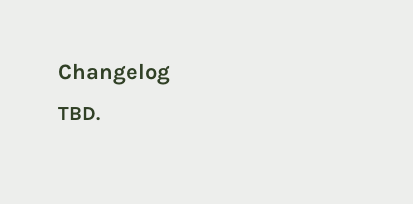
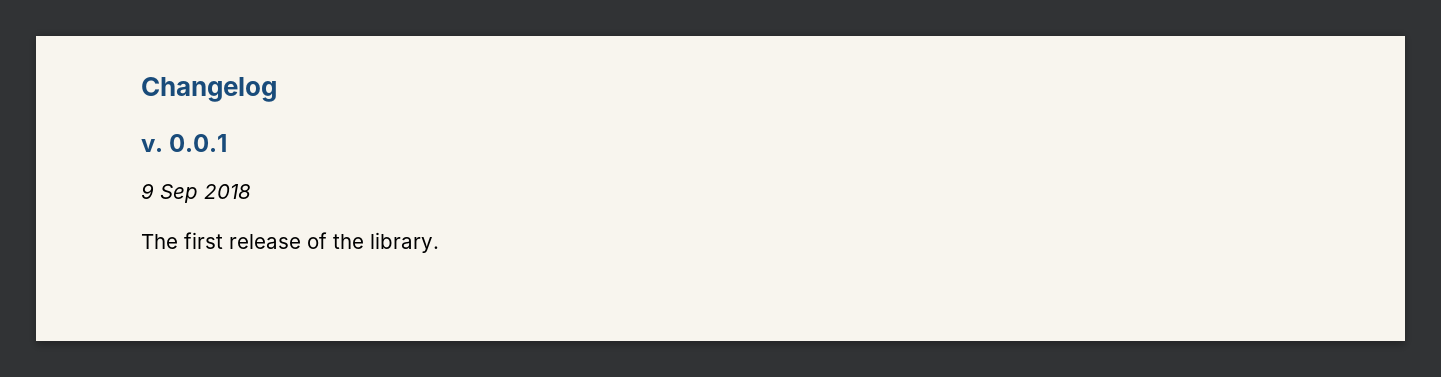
- TBD.
+ v. 0.0.1
+ 9 Sep 2018
+ The first release of the library.

